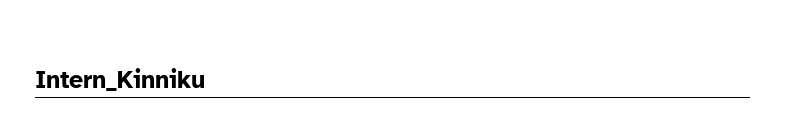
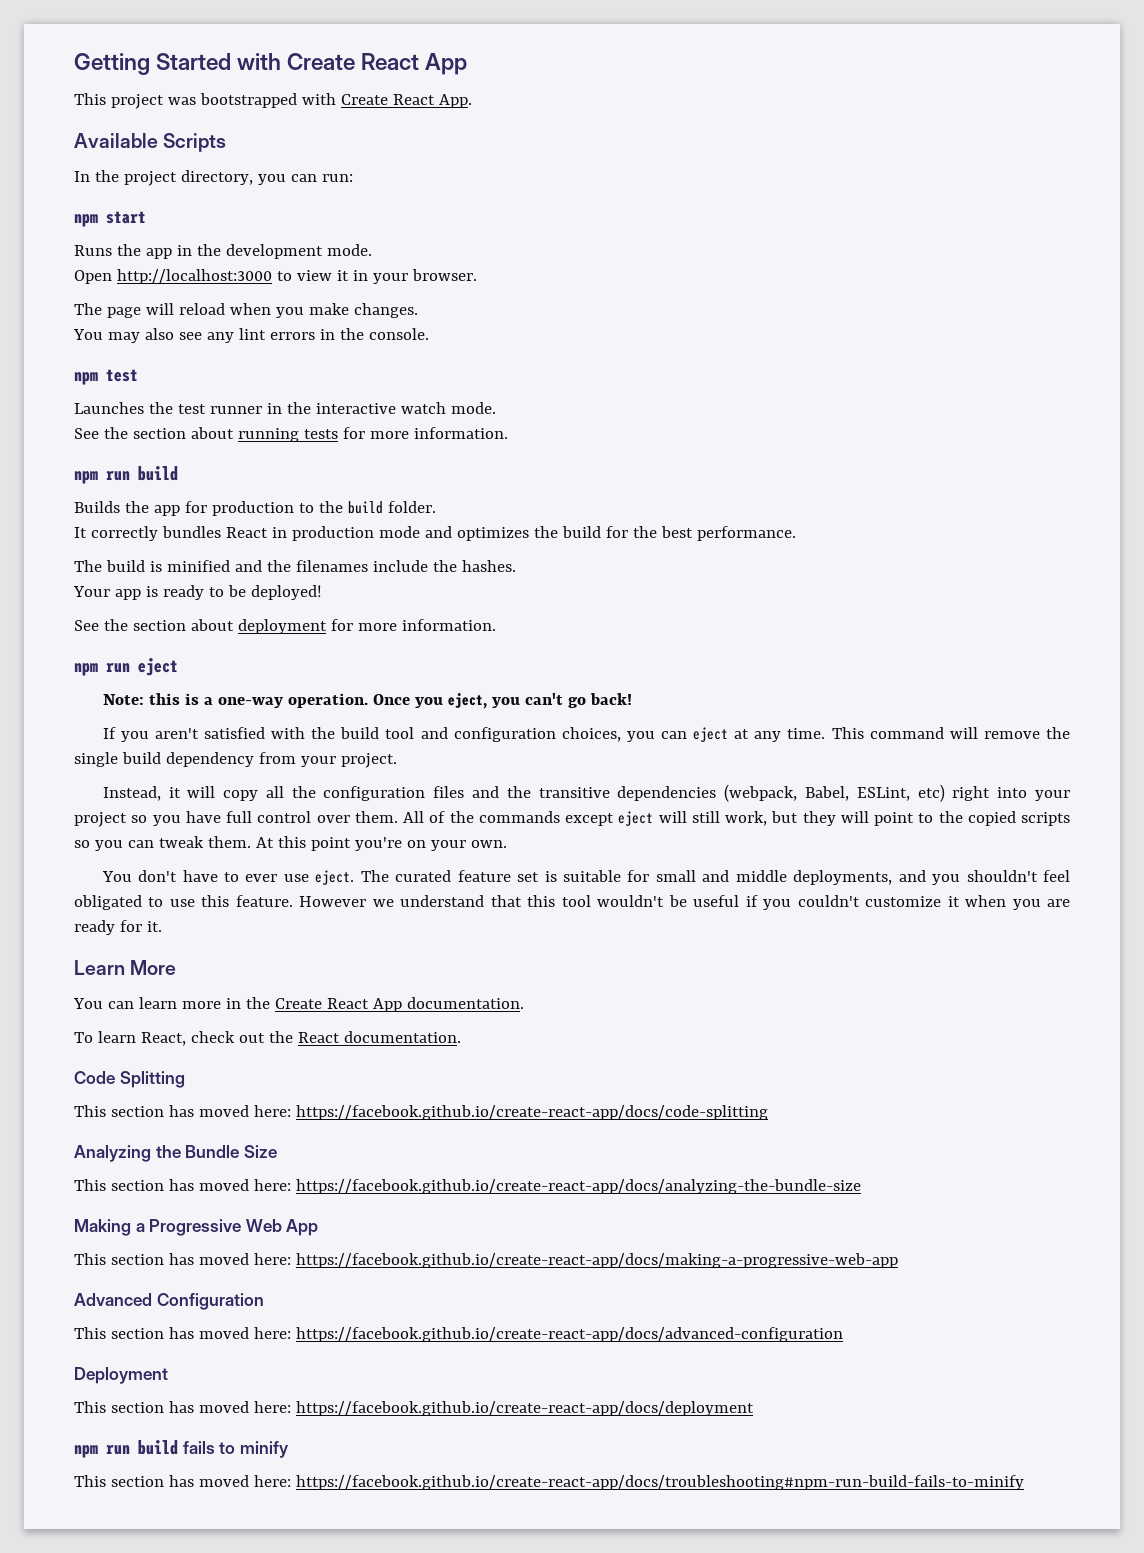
- Intern_Kinniku
+ Getting Started with Create React App
+ This project was bootstrapped with Create React App.
+ Available Scripts
+ In the project directory, you can run:
+ npm start
+ Runs the app in the development mode.
+ Open http://localhost:3000 to view it in your browser.
+ The page will reload when you make changes.
+ You may also see any lint errors in the console.
+ npm test
+ Launches the test runner in the interactive watch mode.
+ See the section about running tests for more information.
+ npm run build
+ Builds the app for production to the build folder.
+ It correctly bundles React in production mode and optimizes the build for the best performance.
+ The build is minified and the filenames include the hashes.
+ Your app is ready to be deployed!
+ See the section about deployment for more information.
+ npm run eject
+ Note: this is a one-way operation. Once you eject, you can't go back!
+ If you aren't satisfied with the build tool and configuration choices, you can eject at any time. This command will remove the single build dependency from your project.
+ Instead, it will copy all the configuration files and the transitive dependencies (webpack, Babel, ESLint, etc) right into your project so you have full control over them. All of the commands except eject will still work, but they will point to the copied scripts so you can tweak them. At this point you're on your own.
+ You don't have to ever use eject. The curated feature set is suitable for small and middle deployments, and you shouldn't feel obligated to use this feature. However we understand that this tool wouldn't be useful if you couldn't customize it when you are ready for it.
+ Learn More
+ You can learn more in the Create React App documentation.
+ To learn React, check out the React documentation.
+ Code Splitting
+ This section has moved here: https://facebook.github.io/create-react-app/docs/code-splitting
+ Analyzing the Bundle Size
+ This section has moved here: https://facebook.github.io/create-react-app/docs/analyzing-the-bundle-size
+ Making a Progressive Web App
+ This section has moved here: https://facebook.github.io/create-react-app/docs/making-a-progressive-web-app
+ Advanced Configuration
+ This section has moved here: https://facebook.github.io/create-react-app/docs/advanced-configuration
+ Deployment
+ This section has moved here: https://facebook.github.io/create-react-app/docs/deployment
+ npm run build fails to minify
+ This section has moved here: https://facebook.github.io/create-react-app/docs/troubleshooting#npm-run-build-fails-to-minify

